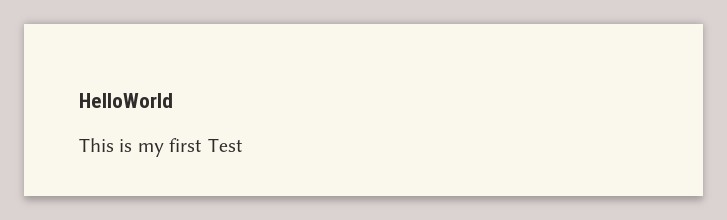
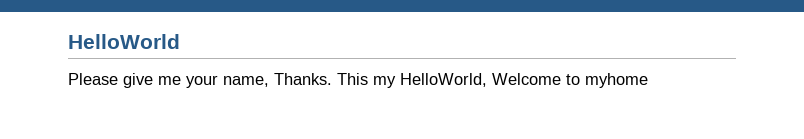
- This is my first Test
+ Please give me your name, Thanks. This my HelloWorld, Welcome to myhome

